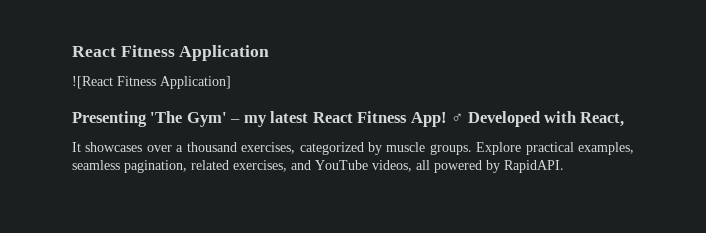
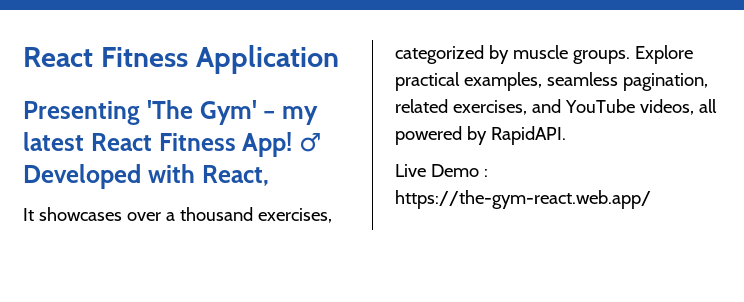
- ![React Fitness Application]
+ Live Demo : https://the-gym-react.web.app/

